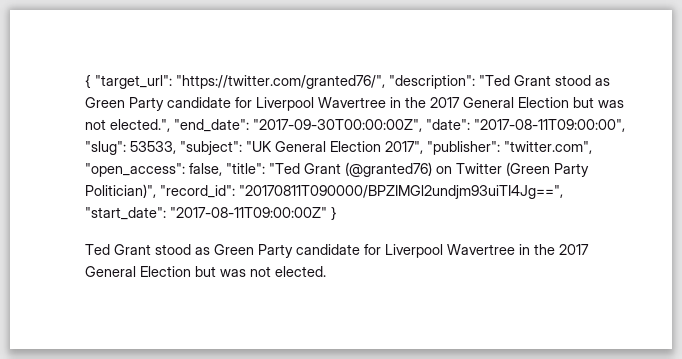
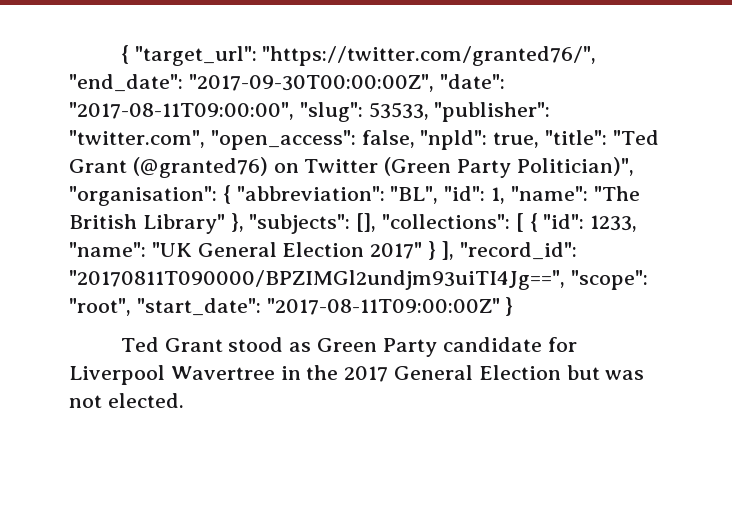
- { "target_url": "https://twitter.com/granted76/", "description": "Ted Grant stood as Green Party candidate for Liverpool Wavertree in the 2017 General Election but was not elected.", "end_date": "2017-09-30T00:00:00Z", "date": "2017-08-11T09:00:00", "slug": 53533, "subject": "UK General Election 2017", "publisher": "twitter.com", "open_access": false, "title": "Ted Grant (@granted76) on Twitter (Green Party Politician)", "record_id": "20170811T090000/BPZIMGl2undjm93uiTI4Jg==", "start_date": "2017-08-11T09:00:00Z" }
+ { "target_url": "https://twitter.com/granted76/", "end_date": "2017-09-30T00:00:00Z", "date": "2017-08-11T09:00:00", "slug": 53533, "publisher": "twitter.com", "open_access": false, "npld": true, "title": "Ted Grant (@granted76) on Twitter (Green Party Politician)", "organisation": { "abbreviation": "BL", "id": 1, "name": "The British Library" }, "subjects": [], "collections": [ { "id": 1233, "name": "UK General Election 2017" } ], "record_id": "20170811T090000/BPZIMGl2undjm93uiTI4Jg==", "scope": "root", "start_date": "2017-08-11T09:00:00Z" }

